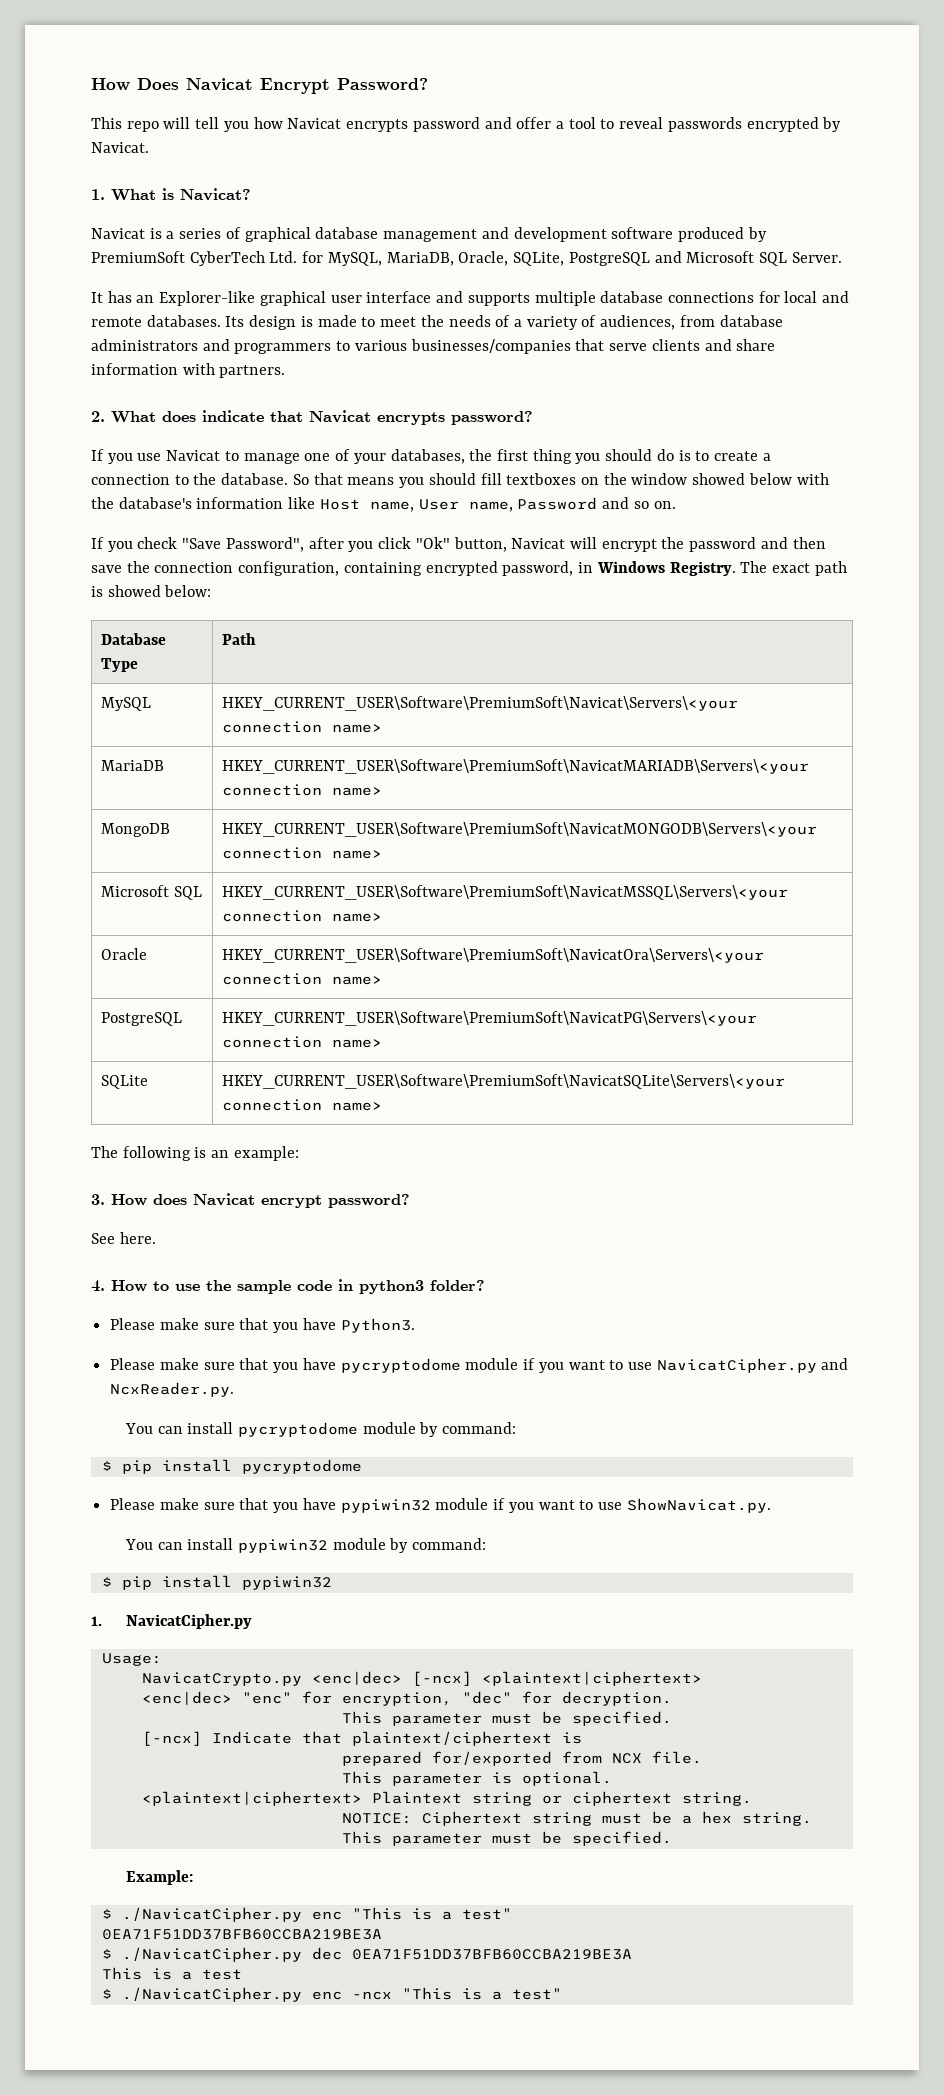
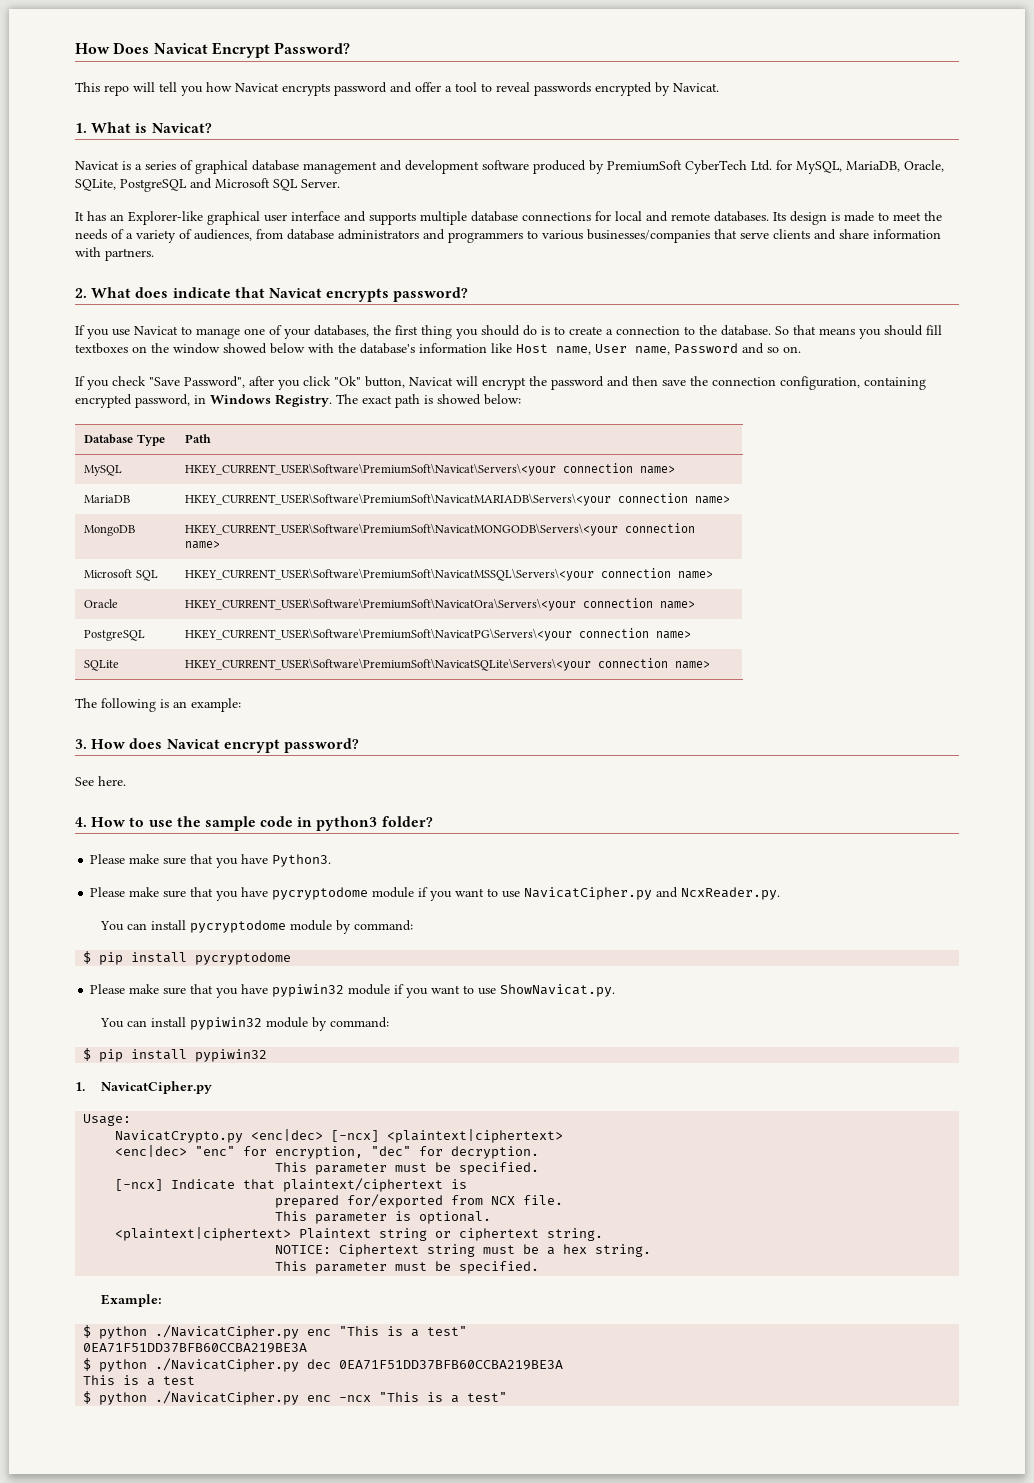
- $ ./NavicatCipher.py enc "This is a test"
+ $ python ./NavicatCipher.py enc "This is a test"
- $ ./NavicatCipher.py dec 0EA71F51DD37BFB60CCBA219BE3A
+ $ python ./NavicatCipher.py dec 0EA71F51DD37BFB60CCBA219BE3A
- $ ./NavicatCipher.py enc -ncx "This is a test"
+ $ python ./NavicatCipher.py enc -ncx "This is a test"

